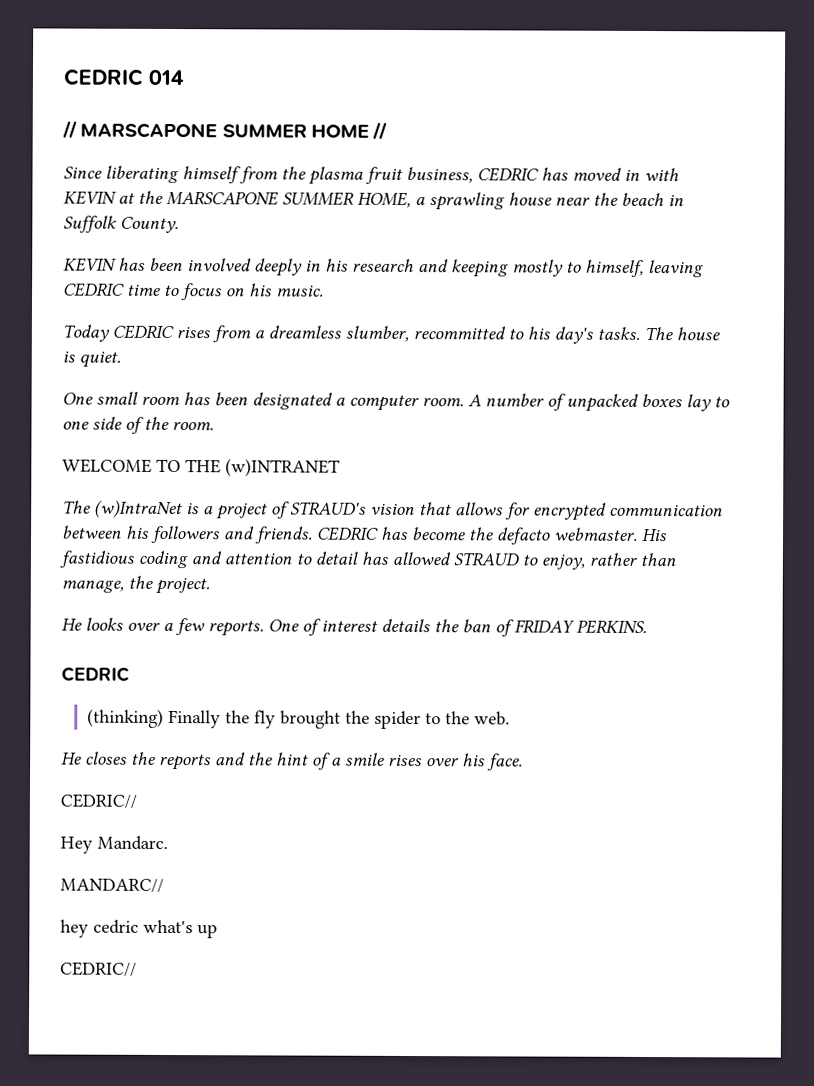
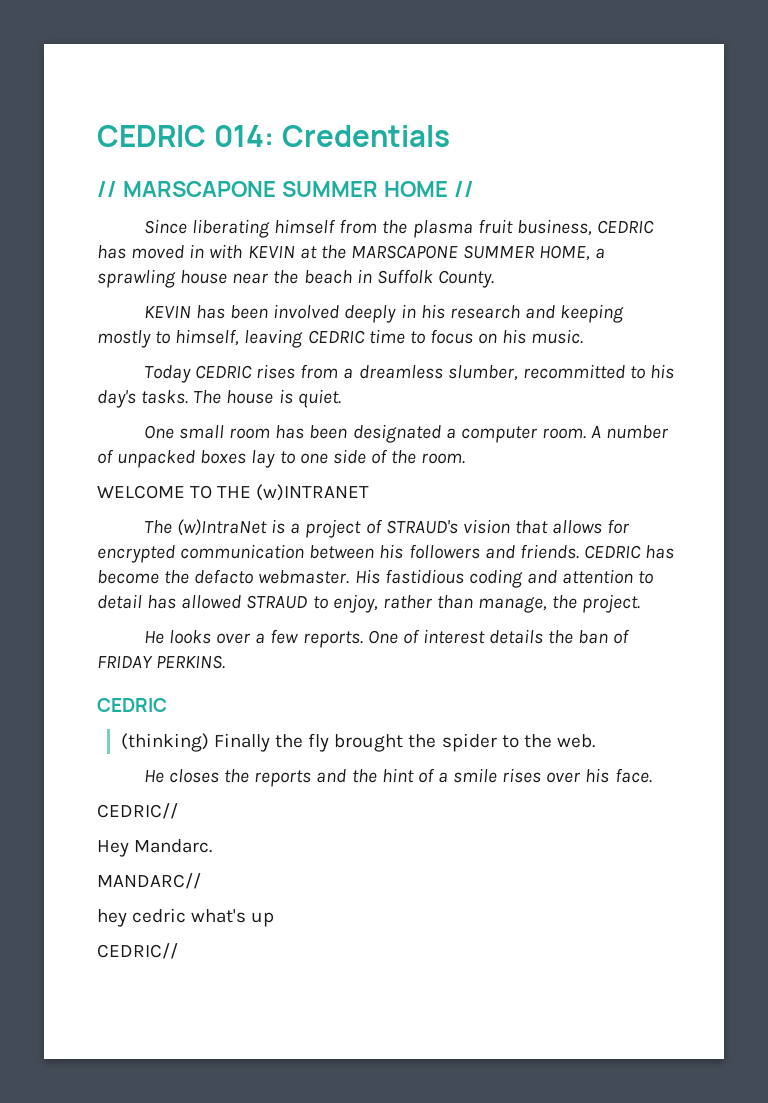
- CEDRIC 014
+ CEDRIC 014: Credentials

